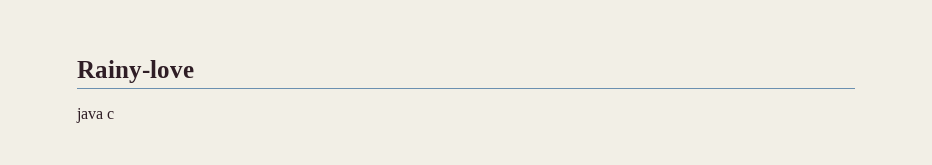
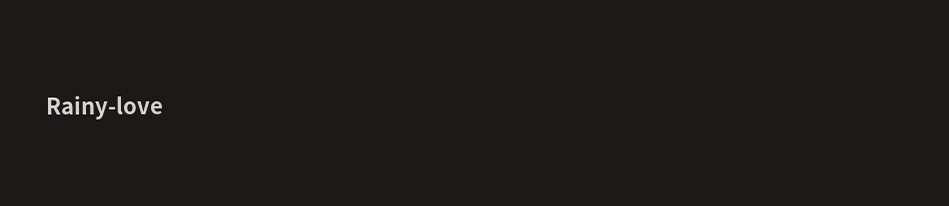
- java c

